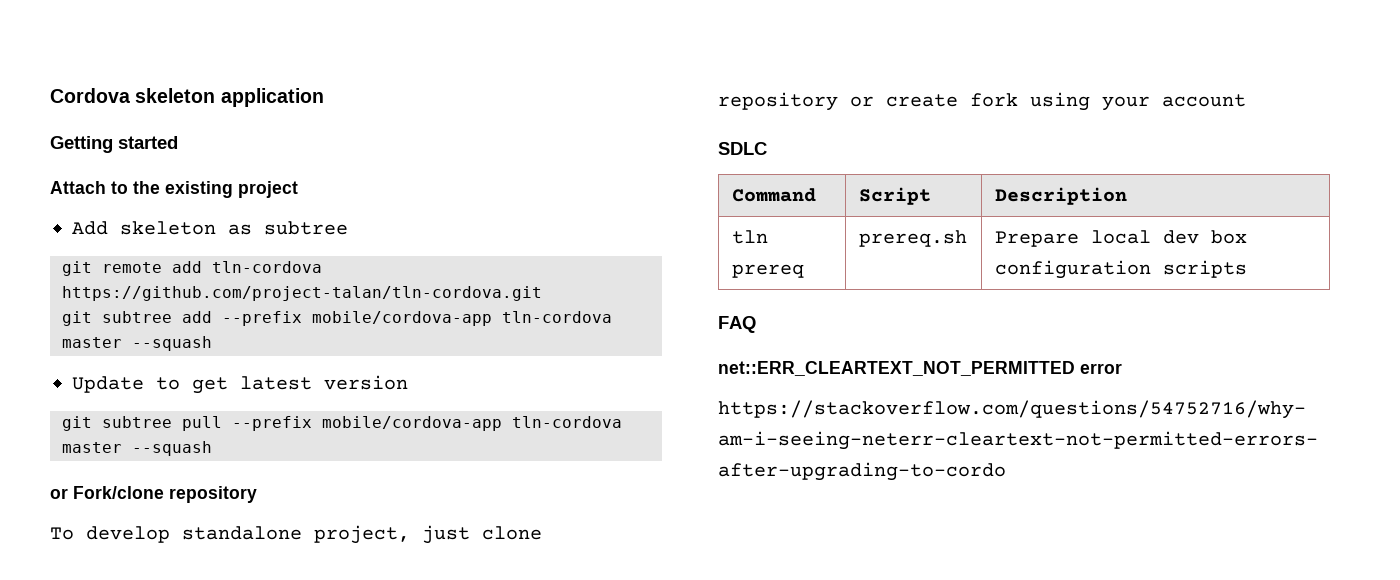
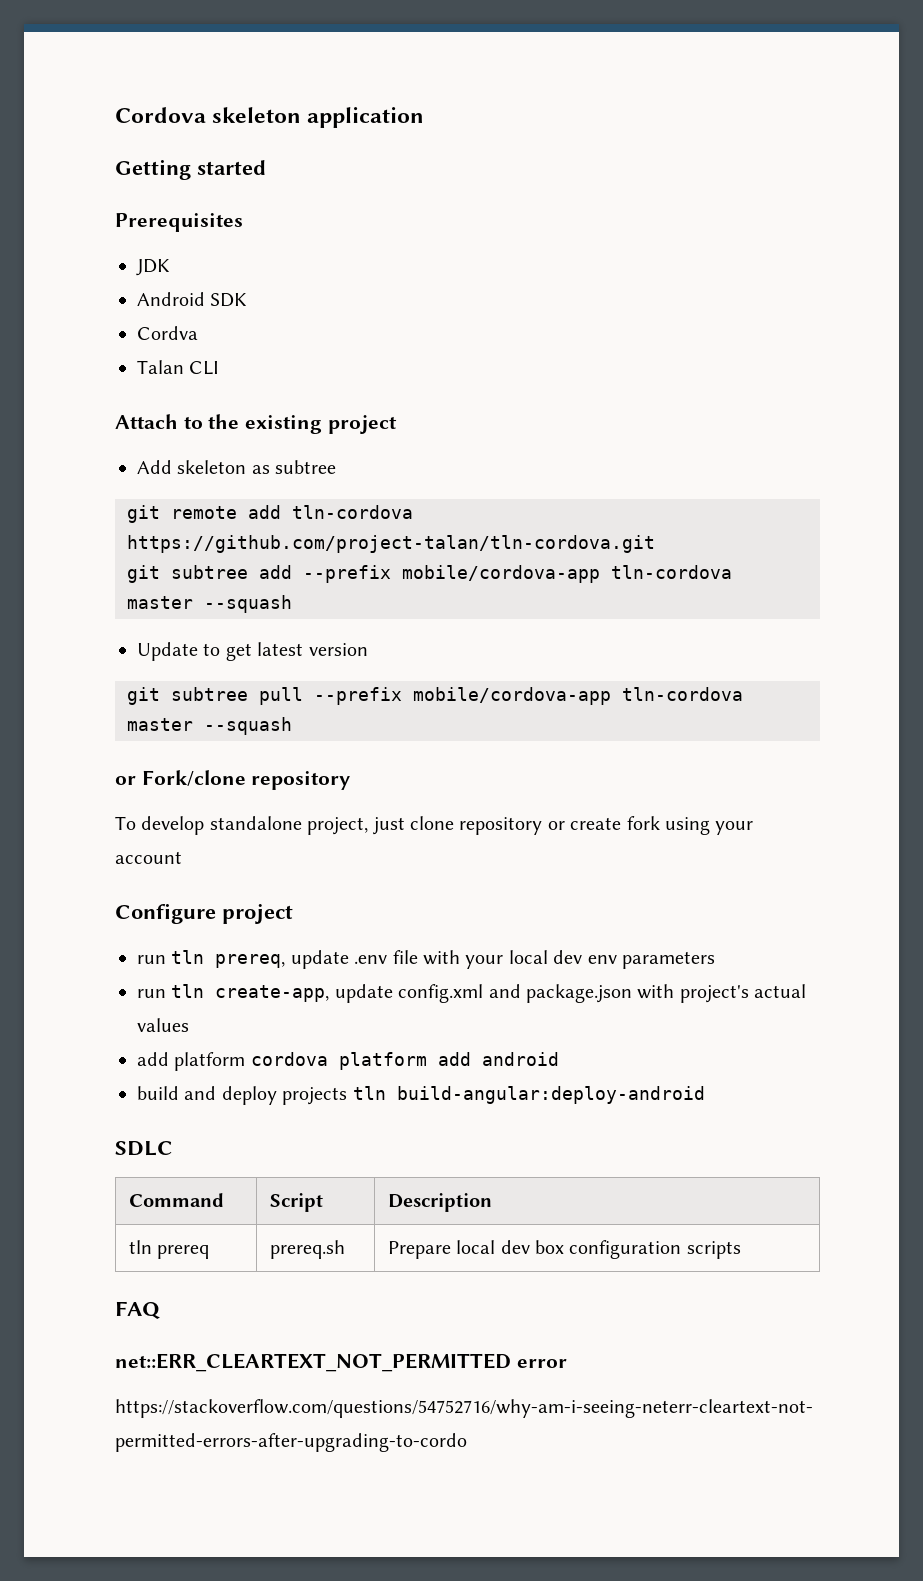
+ Prerequisites
+ JDK
+ Android SDK
+ Cordva
+ Talan CLI
+ Configure project
+ run tln prereq, update .env file with your local dev env parameters
+ run tln create-app, update config.xml and package.json with project's actual values
+ add platform cordova platform add android
+ build and deploy projects tln build-angular:deploy-android

